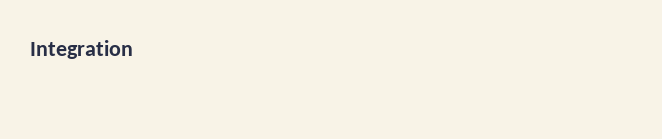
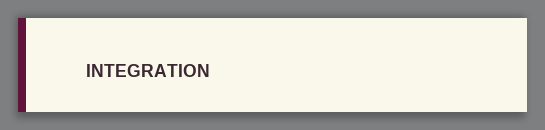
- Integration
+ INTEGRATION

